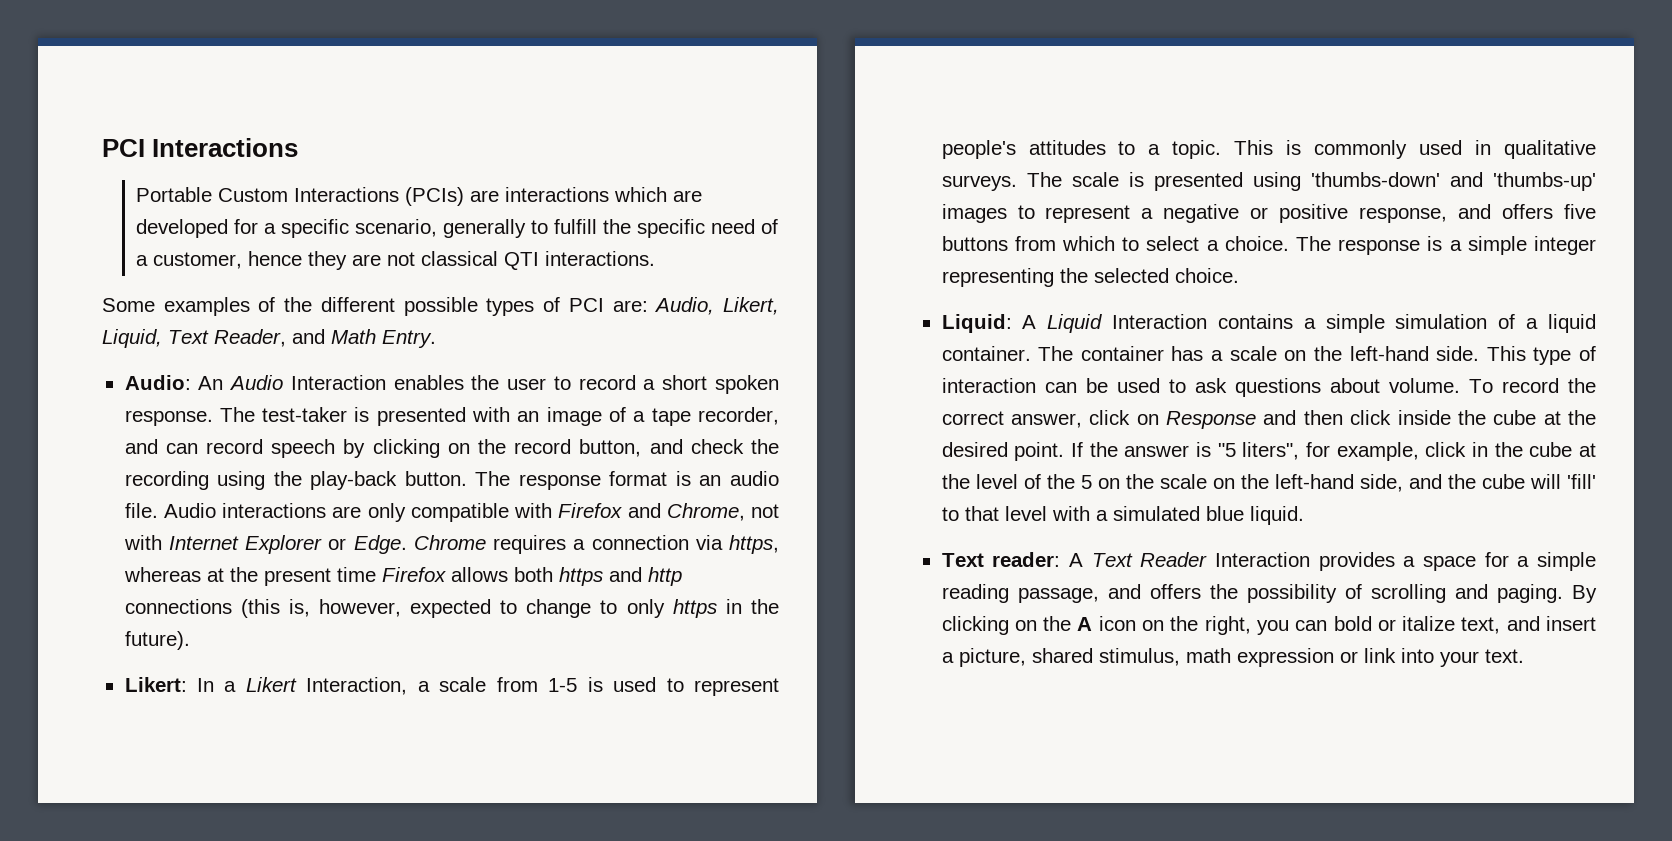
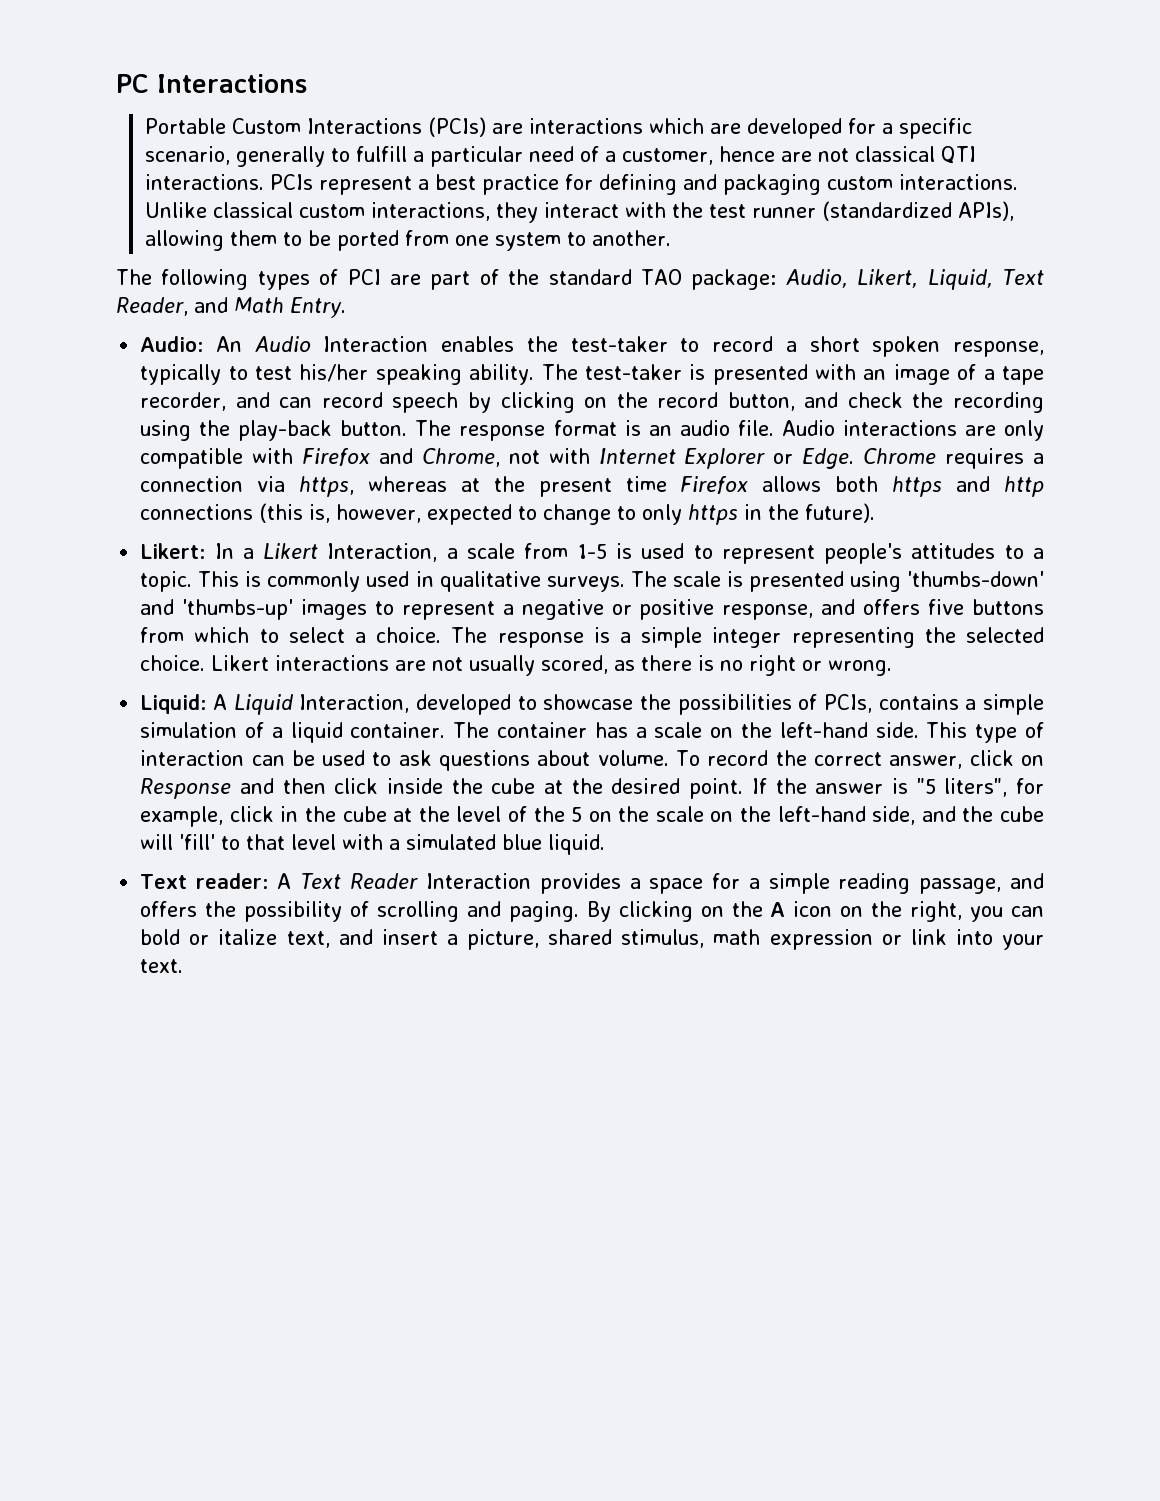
- PCI Interactions
+ PC Interactions
- Portable Custom Interactions (PCIs) are interactions which are developed for a specific scenario, generally to fulfill the specific need of a customer, hence they are not classical QTI interactions.
- Some examples of the different possible types of PCI are: Audio, Likert, Liquid, Text Reader, and Math Entry.
+ Portable Custom Interactions (PCIs) are interactions which are developed for a specific scenario, generally to fulfill a particular need of a customer, hence are not classical QTI interactions. PCIs represent a best practice for defining and packaging custom interactions. Unlike classical custom interactions, they interact with the test runner (standardized APIs), allowing them to be ported from one system to another.
+ The following types of PCI are part of the standard TAO package: Audio, Likert, Liquid, Text Reader, and Math Entry.
- Audio: An Audio Interaction enables the user to record a short spoken response.
+ Audio: An Audio Interaction enables the test-taker to record a short spoken response, typically to test his/her speaking ability.
- The response is a simple integer representing the selected choice.
- Liquid: A Liquid Interaction contains a simple simulation of a liquid container.
+ The response is a simple integer representing the selected choice. Likert interactions are not usually scored, as there is no right or wrong.
+ Liquid: A Liquid Interaction, developed to showcase the possibilities of PCIs, contains a simple simulation of a liquid container.

